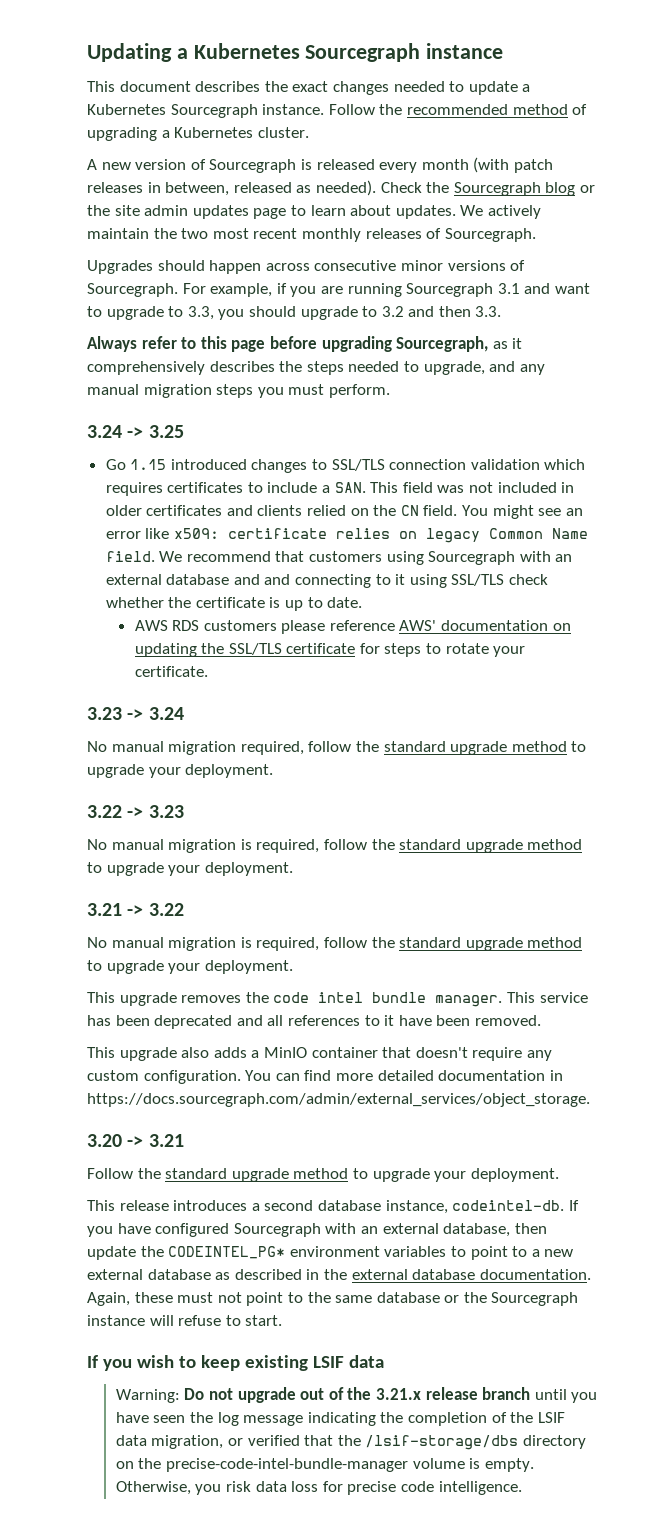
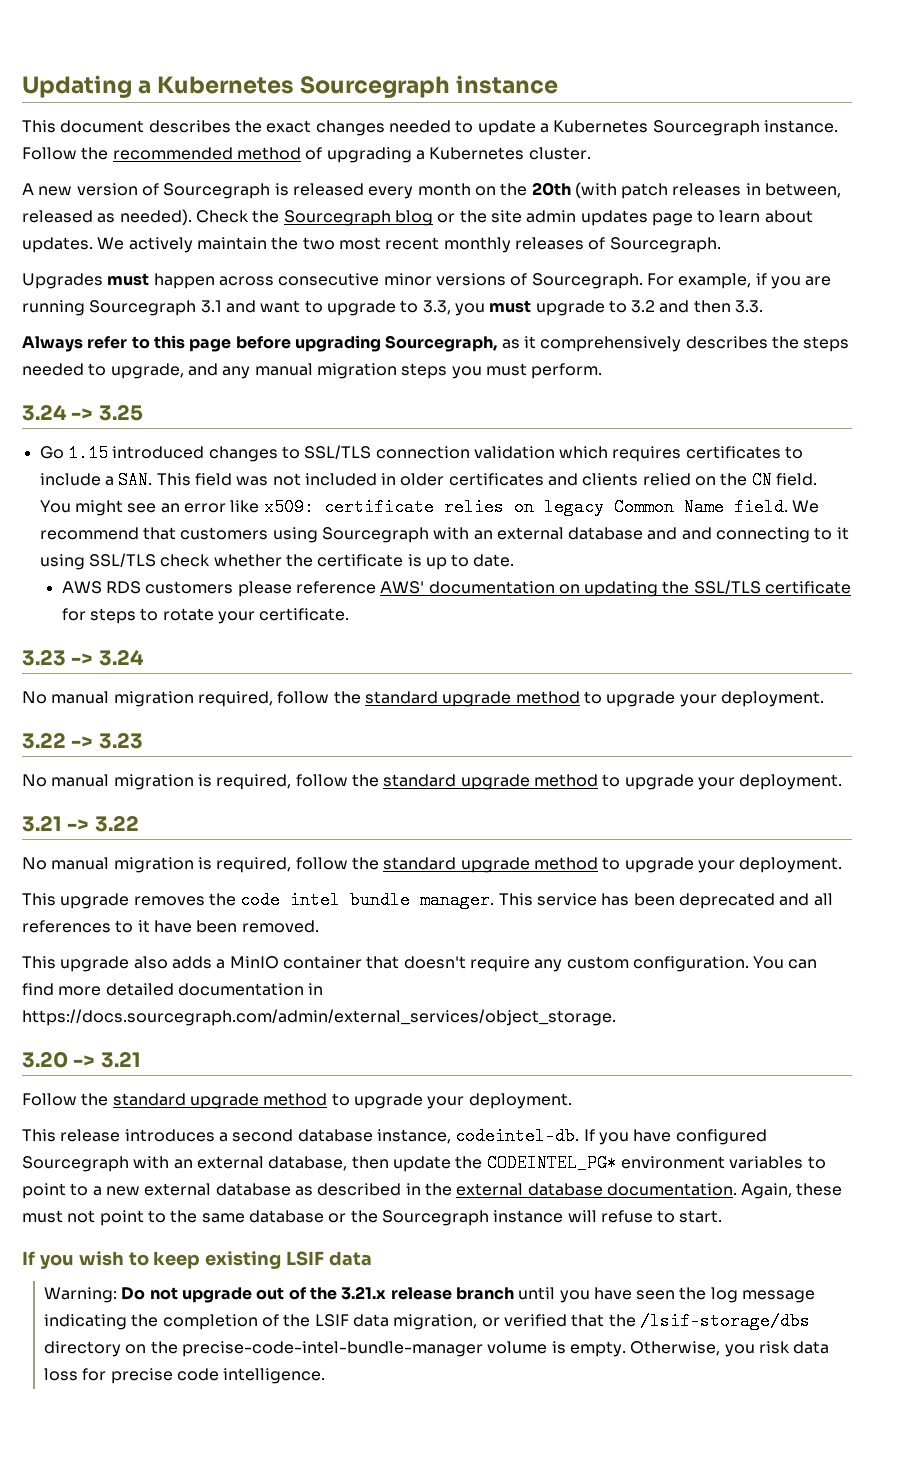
- A new version of Sourcegraph is released every month (with patch releases in between, released as needed).
+ A new version of Sourcegraph is released every month on the 20th (with patch releases in between, released as needed).
- Upgrades should happen across consecutive minor versions of Sourcegraph.
+ Upgrades must happen across consecutive minor versions of Sourcegraph.
- For example, if you are running Sourcegraph 3.1 and want to upgrade to 3.3, you should upgrade to 3.2 and then 3.3.
+ For example, if you are running Sourcegraph 3.1 and want to upgrade to 3.3, you must upgrade to 3.2 and then 3.3.

